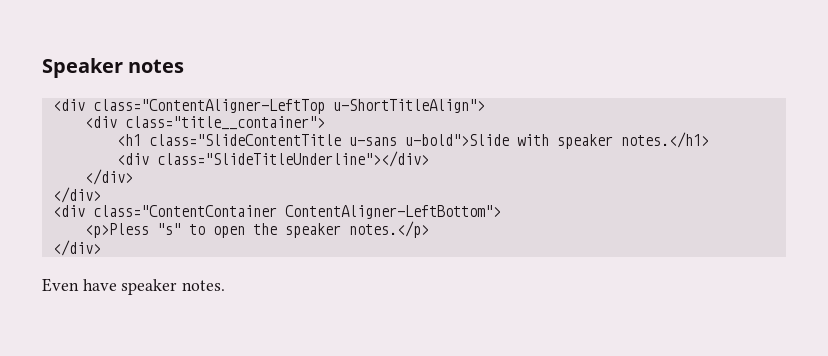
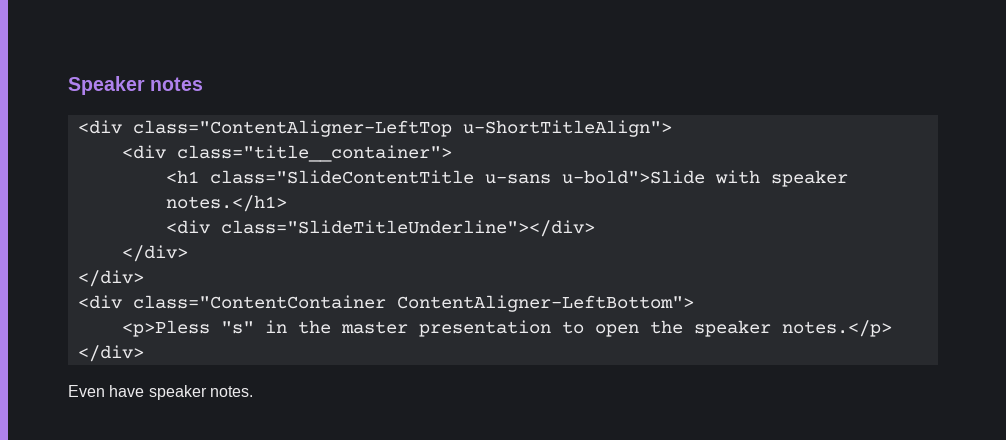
- <p>Pless "s" to open the speaker notes.</p>
+ <p>Pless "s" in the master presentation to open the speaker notes.</p>

